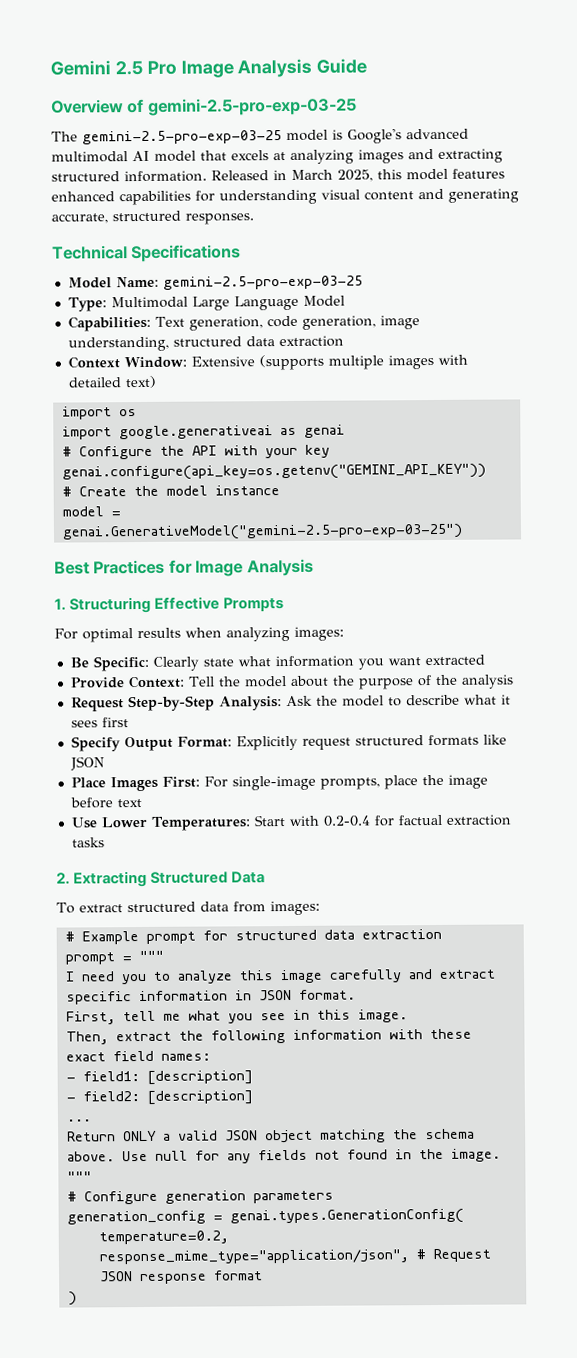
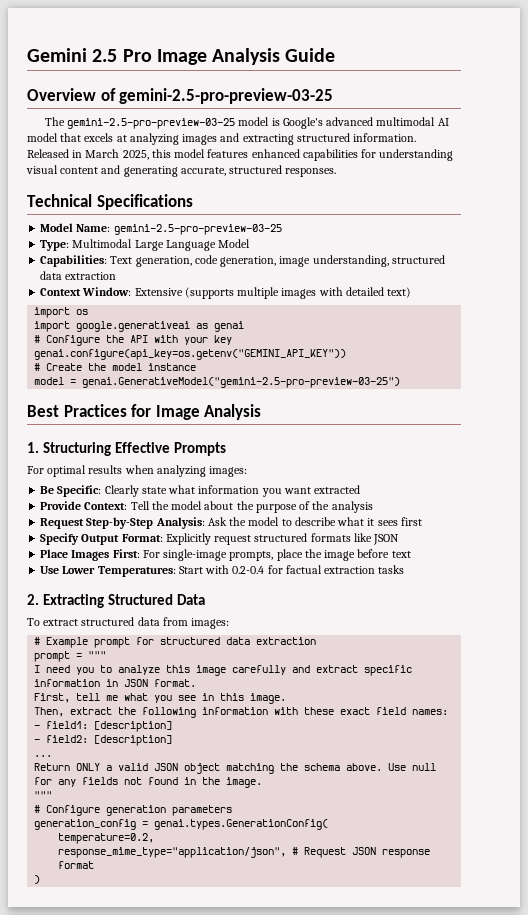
- Overview of gemini-2.5-pro-exp-03-25
+ Overview of gemini-2.5-pro-preview-03-25
- The gemini-2.5-pro-exp-03-25 model is Google's advanced multimodal AI model that excels at analyzing images and extracting structured information.
+ The gemini-2.5-pro-preview-03-25 model is Google's advanced multimodal AI model that excels at analyzing images and extracting structured information.
- Model Name: gemini-2.5-pro-exp-03-25
+ Model Name: gemini-2.5-pro-preview-03-25
- model = genai.GenerativeModel("gemini-2.5-pro-exp-03-25")
+ model = genai.GenerativeModel("gemini-2.5-pro-preview-03-25")

